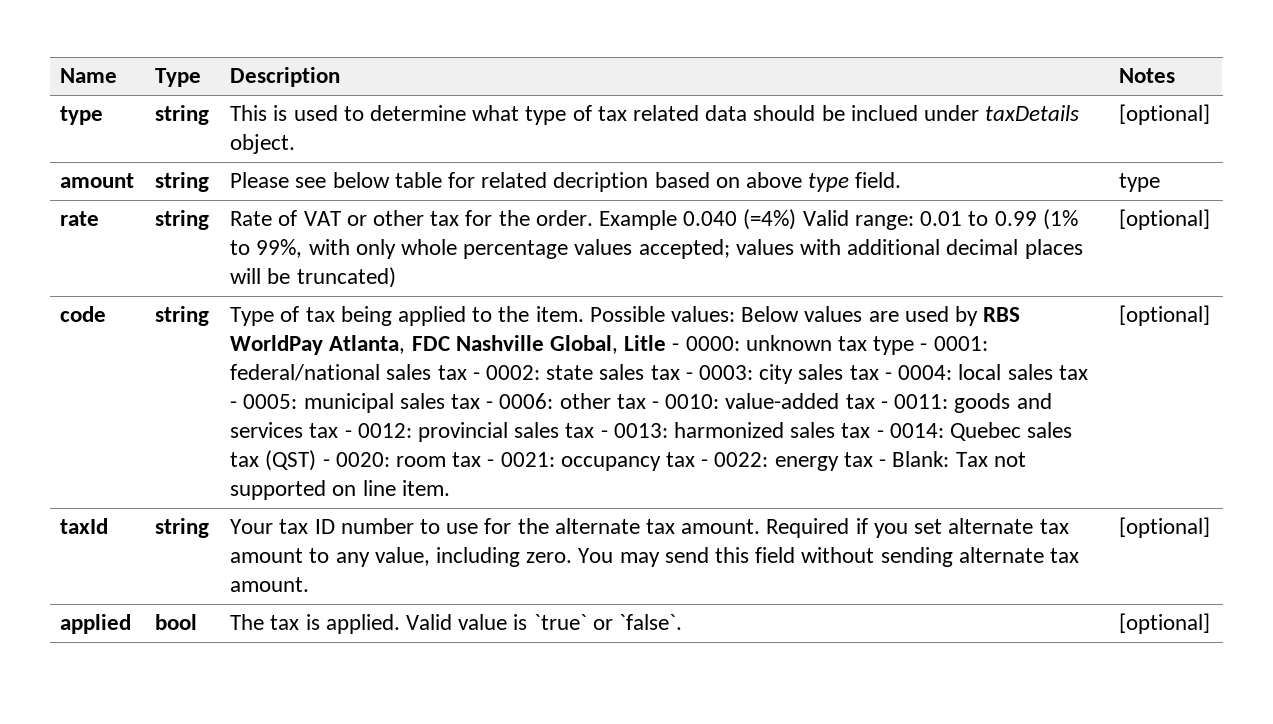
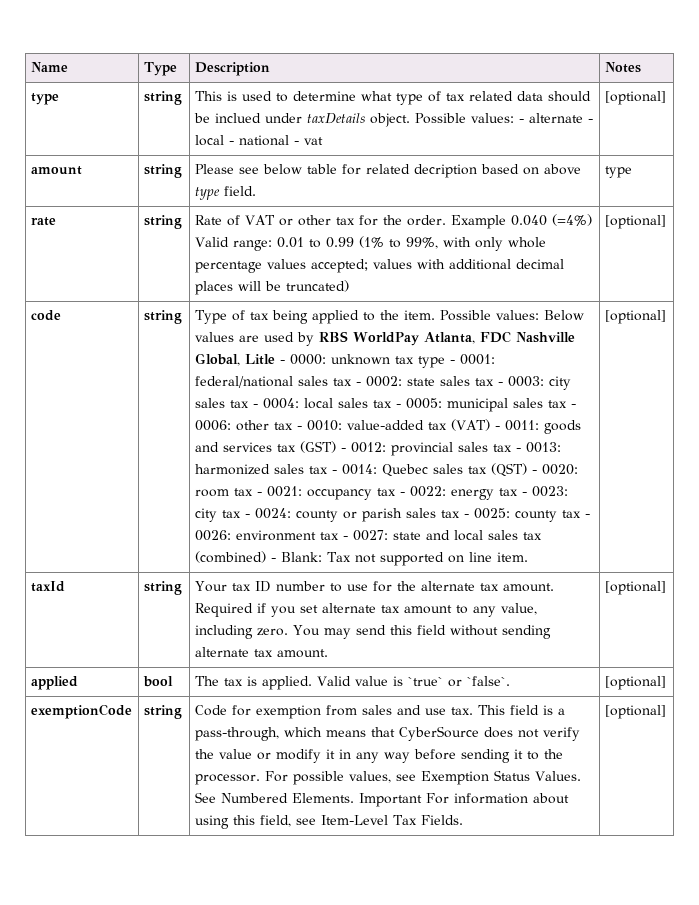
- type | string | This is used to determine what type of tax related data should be inclued under taxDetails object. | [optional]
+ type | string | This is used to determine what type of tax related data should be inclued under taxDetails object. Possible values: - alternate - local - national - vat | [optional]
- value-added tax - 0011:
+ value-added tax (VAT) - 0011:
- goods and services tax - 0012:
+ goods and services tax (GST) - 0012:
- energy tax - Blank:
+ energy tax - 0023: city tax - 0024: county or parish sales tax - 0025: county tax - 0026: environment tax - 0027: state and local sales tax (combined) - Blank:
+ exemptionCode | string | Code for exemption from sales and use tax. This field is a pass-through, which means that CyberSource does not verify the value or modify it in any way before sending it to the processor. For possible values, see Exemption Status Values. See Numbered Elements. Important For information about using this field, see Item-Level Tax Fields. | [optional]

